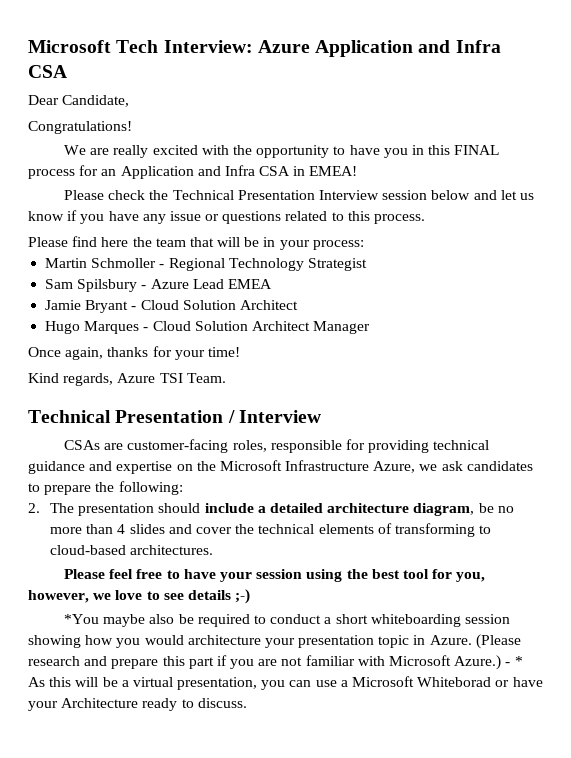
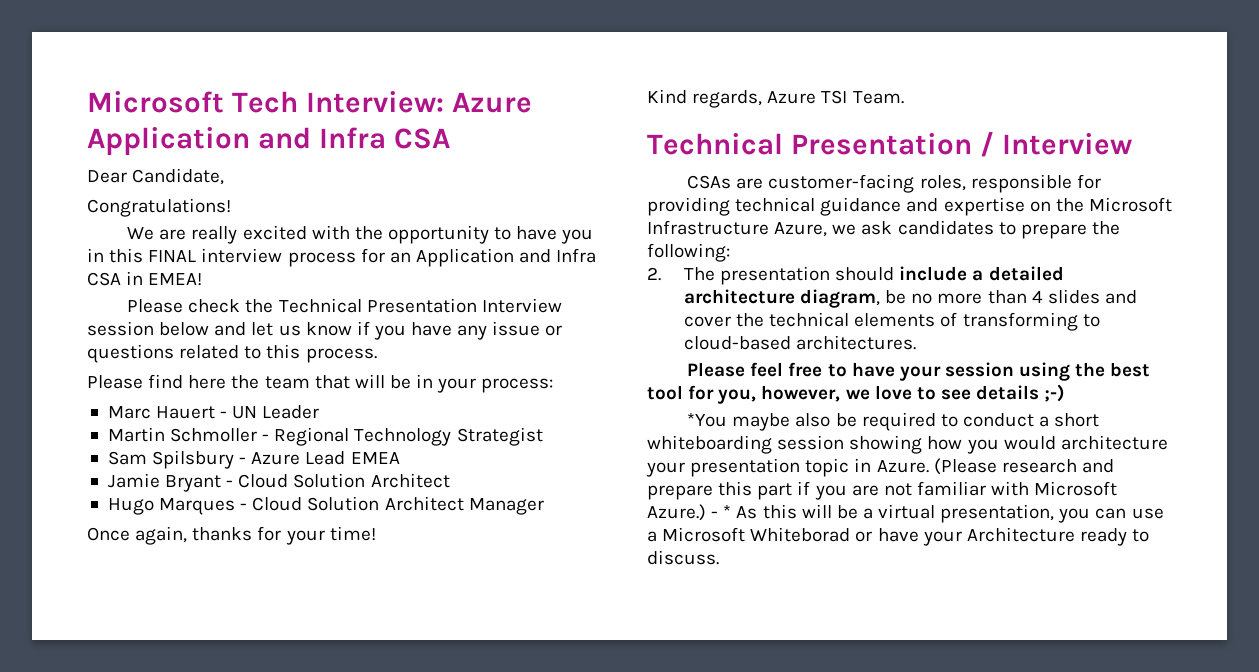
- We are really excited with the opportunity to have you in this FINAL process for an Application and Infra CSA in EMEA!
+ We are really excited with the opportunity to have you in this FINAL interview process for an Application and Infra CSA in EMEA!
+ Marc Hauert - UN Leader

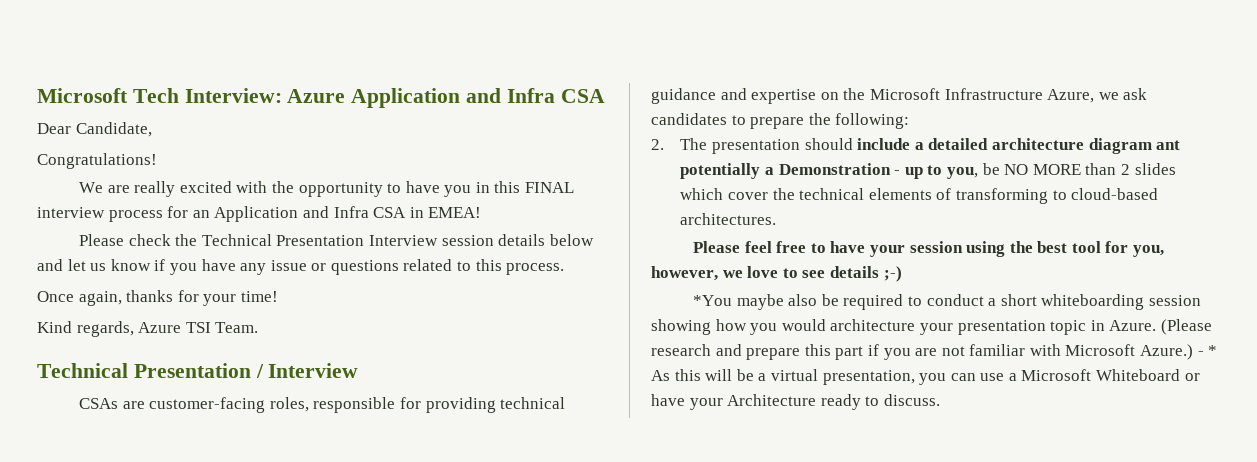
- Please check the Technical Presentation Interview session below and let us know if you have any issue or questions related to this process.
+ Please check the Technical Presentation Interview session details below and let us know if you have any issue or questions related to this process.
- Please find here the team that will be in your process:
- Marc Hauert - UN Leader
- Martin Schmoller - Regional Technology Strategist
- Sam Spilsbury - Azure Lead EMEA
- Jamie Bryant - Cloud Solution Architect
- Hugo Marques - Cloud Solution Architect Manager
- 2. The presentation should include a detailed architecture diagram, be no more than 4 slides and cover the technical elements of transforming to cloud-based architectures.
+ 2. The presentation should include a detailed architecture diagram ant potentially a Demonstration - up to you, be NO MORE than 2 slides which cover the technical elements of transforming to cloud-based architectures.
- - * As this will be a virtual presentation, you can use a Microsoft Whiteborad or have your Architecture ready to discuss.
+ - * As this will be a virtual presentation, you can use a Microsoft Whiteboard or have your Architecture ready to discuss.

